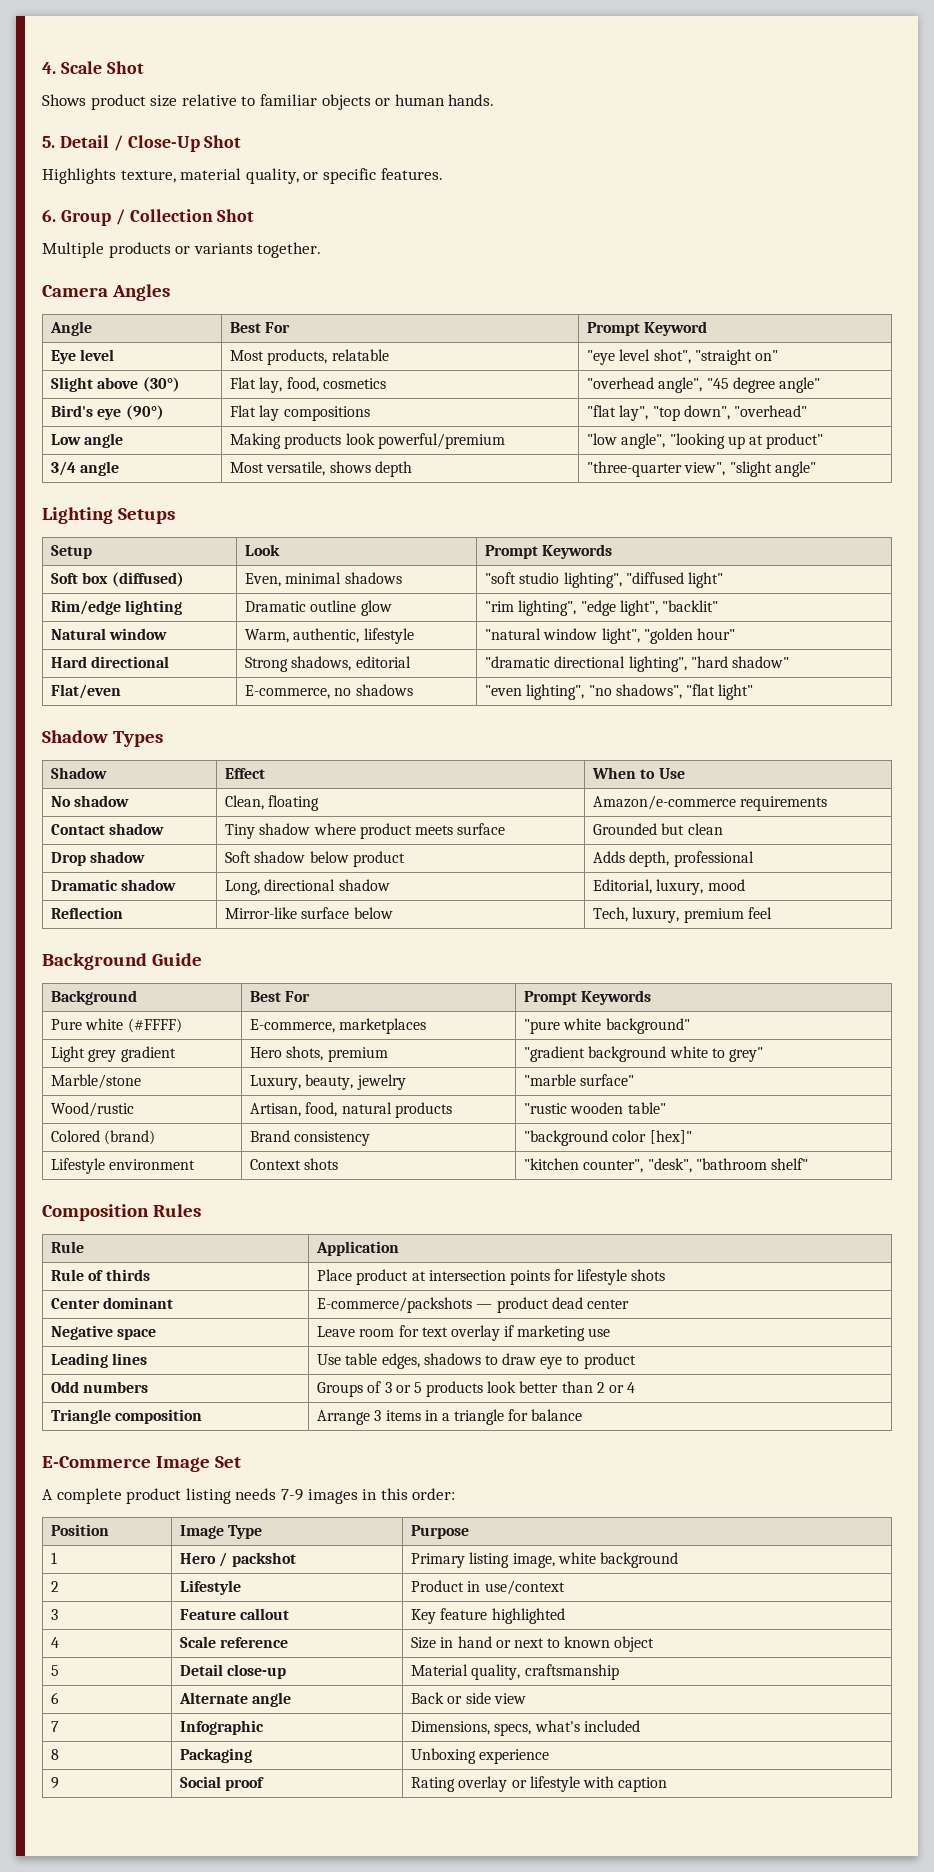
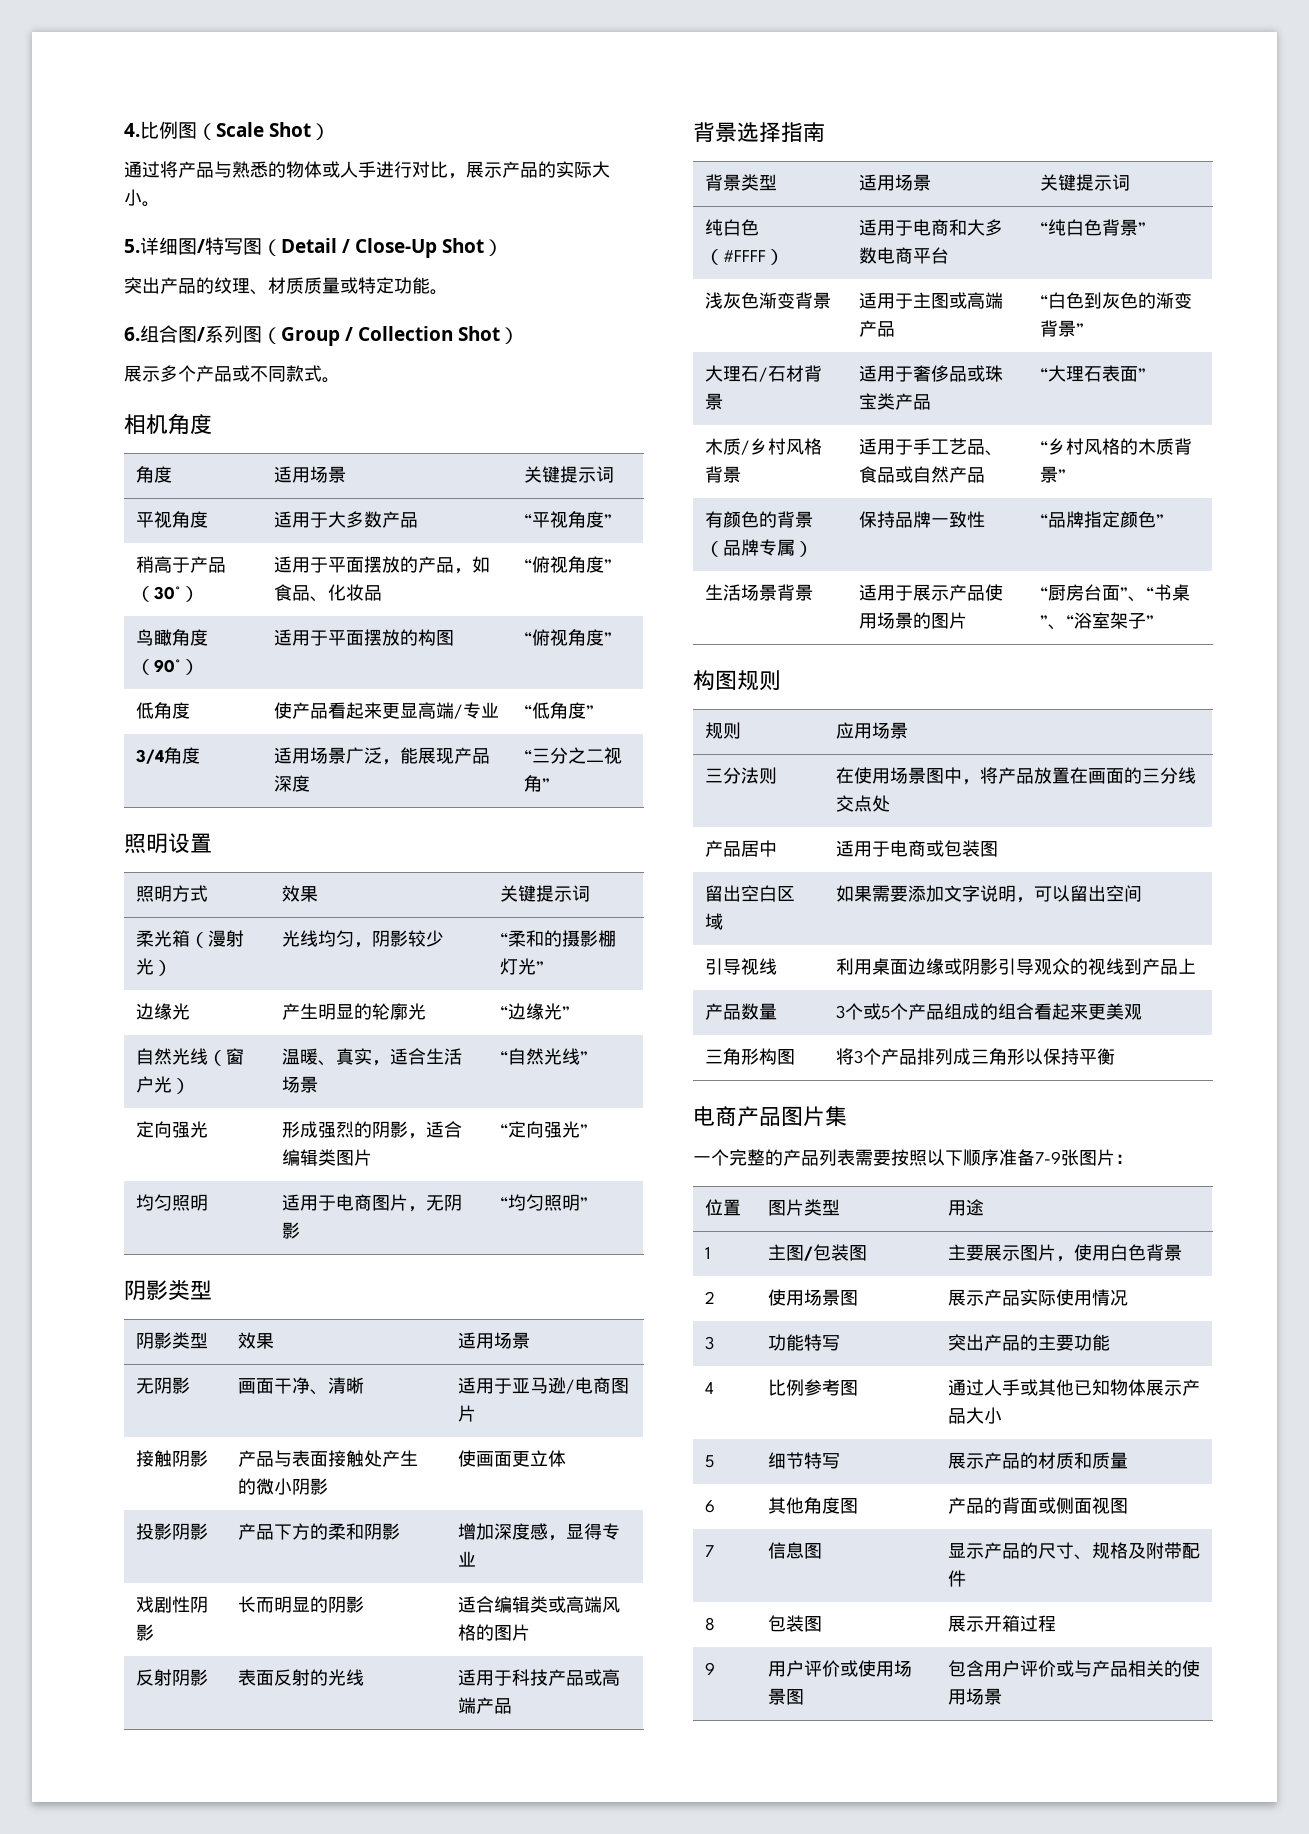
- 4. Scale Shot
- Shows product size relative to familiar objects or human hands.
- 5. Detail / Close-Up Shot
- Highlights texture, material quality, or specific features.
- 6. Group / Collection Shot
- Multiple products or variants together.
- Camera Angles
- Angle | Best For | Prompt Keyword
- Eye level | Most products, relatable | "eye level shot", "straight on"
- Slight above (30°) | Flat lay, food, cosmetics | "overhead angle", "45 degree angle"
- Bird's eye (90°) | Flat lay compositions | "flat lay", "top down", "overhead"
- Low angle | Making products look powerful/premium | "low angle", "looking up at product"
- 3/4 angle | Most versatile, shows depth | "three-quarter view", "slight angle"
- Lighting Setups
- Setup | Look | Prompt Keywords
- Soft box (diffused) | Even, minimal shadows | "soft studio lighting", "diffused light"
- Rim/edge lighting | Dramatic outline glow | "rim lighting", "edge light", "backlit"
- Natural window | Warm, authentic, lifestyle | "natural window light", "golden hour"
- Hard directional | Strong shadows, editorial | "dramatic directional lighting", "hard shadow"
- Flat/even | E-commerce, no shadows | "even lighting", "no shadows", "flat light"
- Shadow Types
- Shadow | Effect | When to Use
- No shadow | Clean, floating | Amazon/e-commerce requirements
- Contact shadow | Tiny shadow where product meets surface | Grounded but clean
- Drop shadow | Soft shadow below product | Adds depth, professional
- Dramatic shadow | Long, directional shadow | Editorial, luxury, mood
- Reflection | Mirror-like surface below | Tech, luxury, premium feel
- Background Guide
- Background | Best For | Prompt Keywords
- Pure white (#FFFF) | E-commerce, marketplaces | "pure white background"
- Light grey gradient | Hero shots, premium | "gradient background white to grey"
- Marble/stone | Luxury, beauty, jewelry | "marble surface"
- Wood/rustic | Artisan, food, natural products | "rustic wooden table"
- Colored (brand) | Brand consistency | "background color [hex]"
- Lifestyle environment | Context shots | "kitchen counter", "desk", "bathroom shelf"
- Composition Rules
- Rule | Application
- Rule of thirds | Place product at intersection points for lifestyle shots
- Center dominant | E-commerce/packshots — product dead center
- Negative space | Leave room for text overlay if marketing use
- Leading lines | Use table edges, shadows to draw eye to product
- Odd numbers | Groups of 3 or 5 products look better than 2 or 4
- Triangle composition | Arrange 3 items in a triangle for balance
- E-Commerce Image Set
- A complete product listing needs 7-9 images in this order:
- Position | Image Type | Purpose
- 1 | Hero / packshot | Primary listing image, white background
- 2 | Lifestyle | Product in use/context
- 3 | Feature callout | Key feature highlighted
- 4 | Scale reference | Size in hand or next to known object
- 5 | Detail close-up | Material quality, craftsmanship
- 6 | Alternate angle | Back or side view
- 7 | Infographic | Dimensions, specs, what's included
- 8 | Packaging | Unboxing experience
- 9 | Social proof | Rating overlay or lifestyle with caption
+ 4.比例图（Scale Shot）
+ 通过将产品与熟悉的物体或人手进行对比，展示产品的实际大小。
+ 5.详细图/特写图（Detail / Close-Up Shot）
+ 突出产品的纹理、材质质量或特定功能。
+ 6.组合图/系列图（Group / Collection Shot）
+ 展示多个产品或不同款式。
+ 相机角度
+ 角度 | 适用场景 | 关键提示词
+ 平视角度 | 适用于大多数产品 | “平视角度”
+ 稍高于产品（30°） | 适用于平面摆放的产品，如食品、化妆品 | “俯视角度”
+ 鸟瞰角度（90°） | 适用于平面摆放的构图 | “俯视角度”
+ 低角度 | 使产品看起来更显高端/专业 | “低角度”
+ 3/4角度 | 适用场景广泛，能展现产品深度 | “三分之二视角”
+ 照明设置
+ 照明方式 | 效果 | 关键提示词
+ 柔光箱（漫射光） | 光线均匀，阴影较少 | “柔和的摄影棚灯光”
+ 边缘光 | 产生明显的轮廓光 | “边缘光”
+ 自然光线（窗户光） | 温暖、真实，适合生活场景 | “自然光线”
+ 定向强光 | 形成强烈的阴影，适合编辑类图片 | “定向强光”
+ 均匀照明 | 适用于电商图片，无阴影 | “均匀照明”
+ 阴影类型
+ 阴影类型 | 效果 | 适用场景
+ 无阴影 | 画面干净、清晰 | 适用于亚马逊/电商图片
+ 接触阴影 | 产品与表面接触处产生的微小阴影 | 使画面更立体
+ 投影阴影 | 产品下方的柔和阴影 | 增加深度感，显得专业
+ 戏剧性阴影 | 长而明显的阴影 | 适合编辑类或高端风格的图片
+ 反射阴影 | 表面反射的光线 | 适用于科技产品或高端产品
+ 背景选择指南
+ 背景类型 | 适用场景 | 关键提示词
+ 纯白色（#FFFF） | 适用于电商和大多数电商平台 | “纯白色背景”
+ 浅灰色渐变背景 | 适用于主图或高端产品 | “白色到灰色的渐变背景”
+ 大理石/石材背景 | 适用于奢侈品或珠宝类产品 | “大理石表面”
+ 木质/乡村风格背景 | 适用于手工艺品、食品或自然产品 | “乡村风格的木质背景”
+ 有颜色的背景（品牌专属） | 保持品牌一致性 | “品牌指定颜色”
+ 生活场景背景 | 适用于展示产品使用场景的图片 | “厨房台面”、“书桌”、“浴室架子”
+ 构图规则
+ 规则 | 应用场景
+ 三分法则 | 在使用场景图中，将产品放置在画面的三分线交点处
+ 产品居中 | 适用于电商或包装图
+ 留出空白区域 | 如果需要添加文字说明，可以留出空间
+ 引导视线 | 利用桌面边缘或阴影引导观众的视线到产品上
+ 产品数量 | 3个或5个产品组成的组合看起来更美观
+ 三角形构图 | 将3个产品排列成三角形以保持平衡
+ 电商产品图片集
+ 一个完整的产品列表需要按照以下顺序准备7-9张图片：
+ 位置 | 图片类型 | 用途
+ 1 | 主图/包装图 | 主要展示图片，使用白色背景
+ 2 | 使用场景图 | 展示产品实际使用情况
+ 3 | 功能特写 | 突出产品的主要功能
+ 4 | 比例参考图 | 通过人手或其他已知物体展示产品大小
+ 5 | 细节特写 | 展示产品的材质和质量
+ 6 | 其他角度图 | 产品的背面或侧面视图
+ 7 | 信息图 | 显示产品的尺寸、规格及附带配件
+ 8 | 包装图 | 展示开箱过程
+ 9 | 用户评价或使用场景图 | 包含用户评价或与产品相关的使用场景

